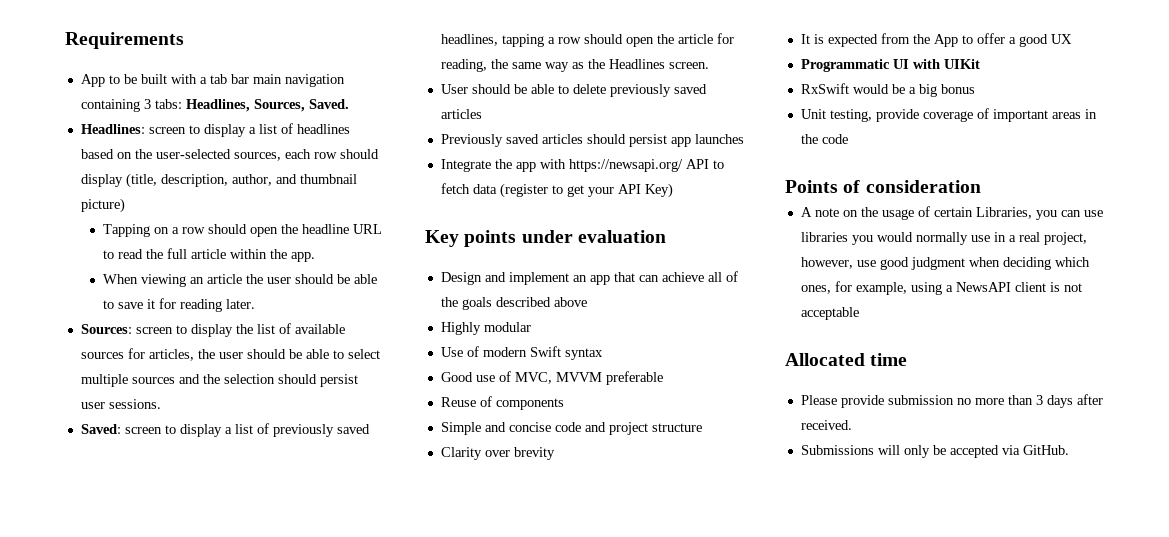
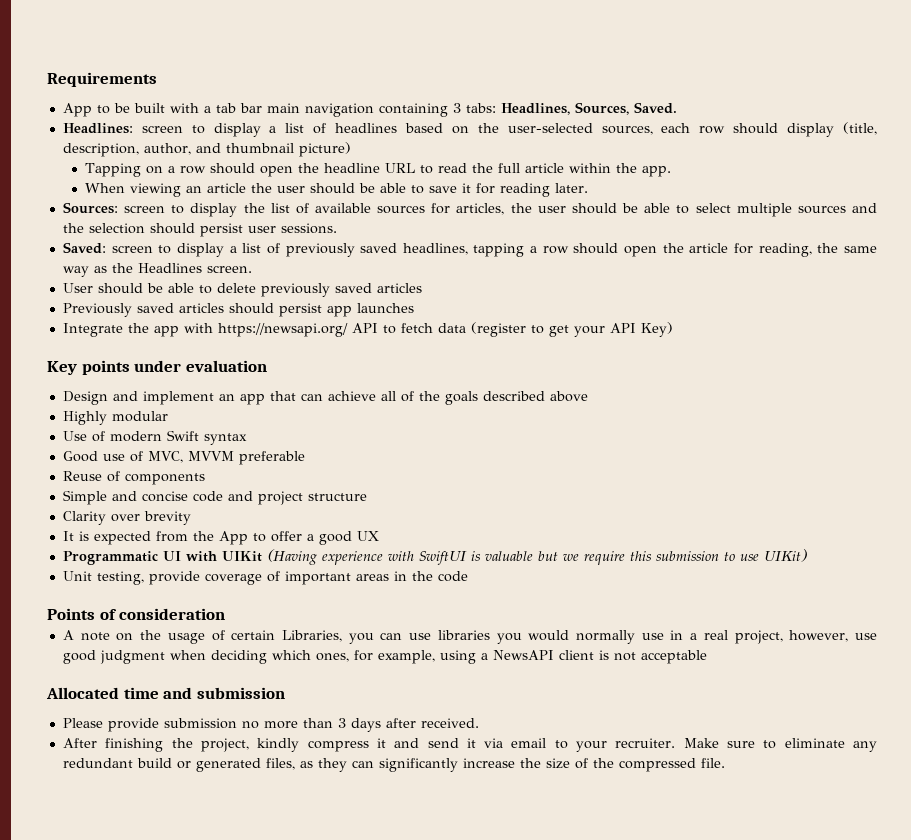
- Programmatic UI with UIKit
- RxSwift would be a big bonus
+ Programmatic UI with UIKit (Having experience with SwiftUI is valuable but we require this submission to use UIKit)
- Allocated time
+ Allocated time and submission
- Submissions will only be accepted via GitHub.
+ After finishing the project, kindly compress it and send it via email to your recruiter. Make sure to eliminate any redundant build or generated files, as they can significantly increase the size of the compressed file.

